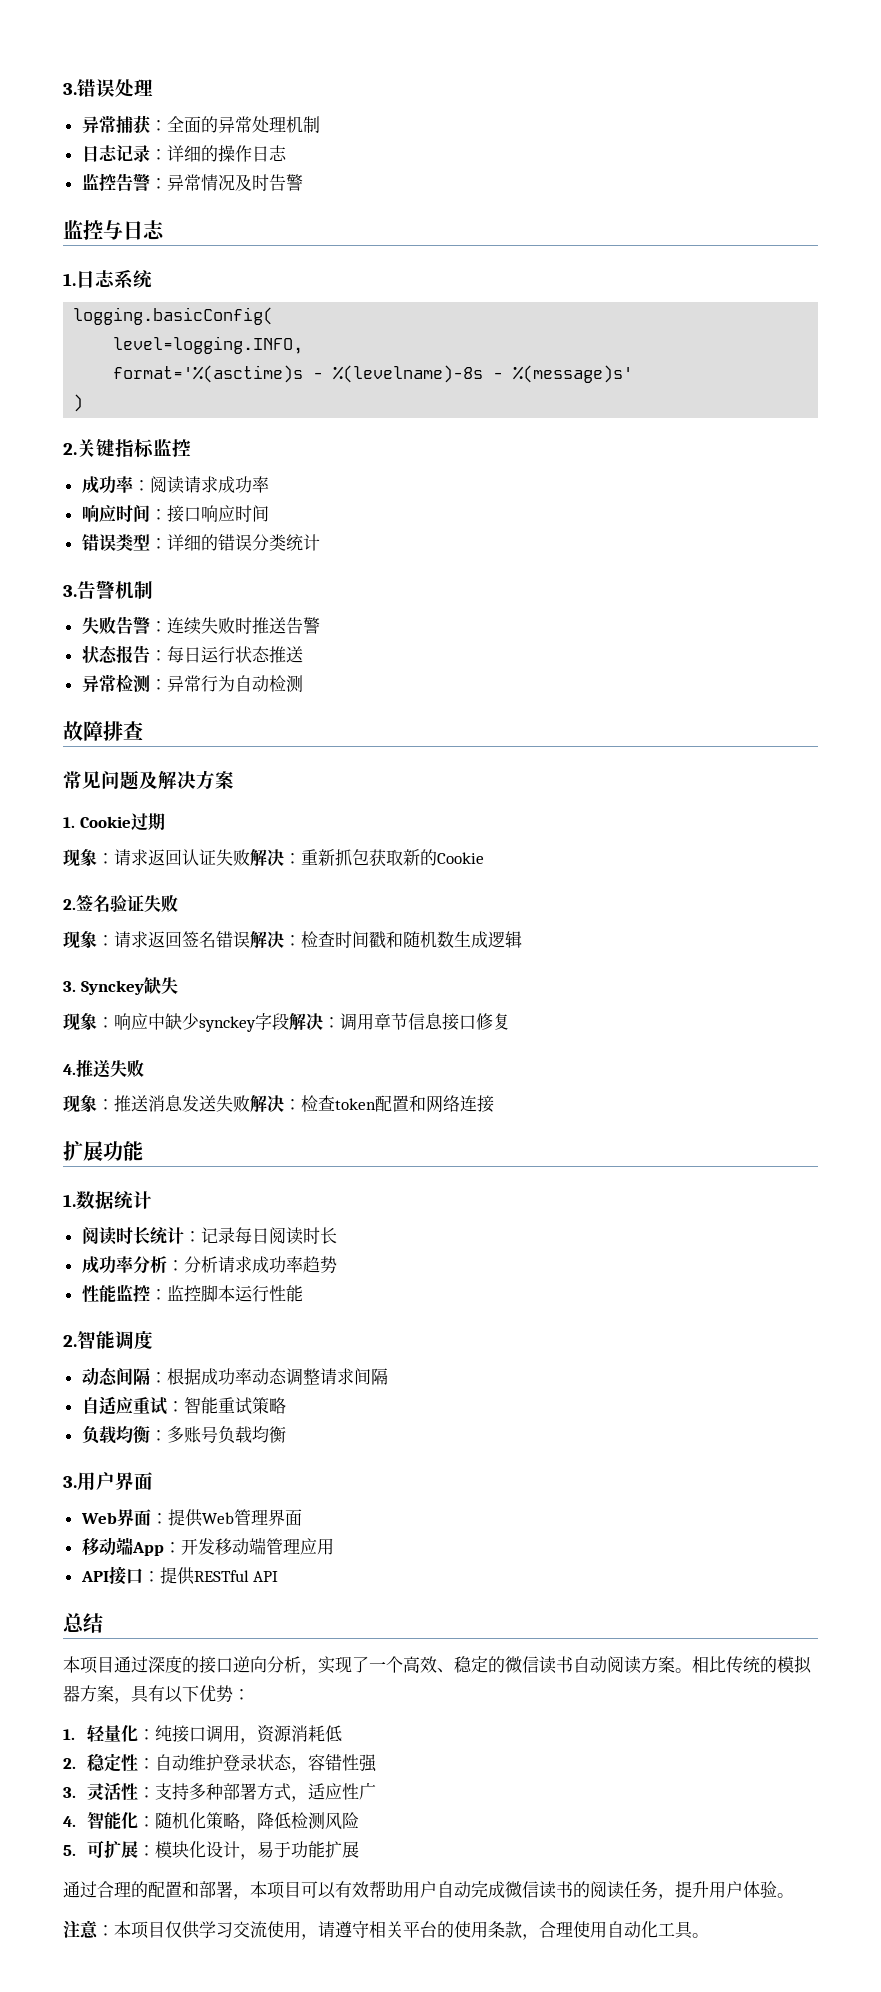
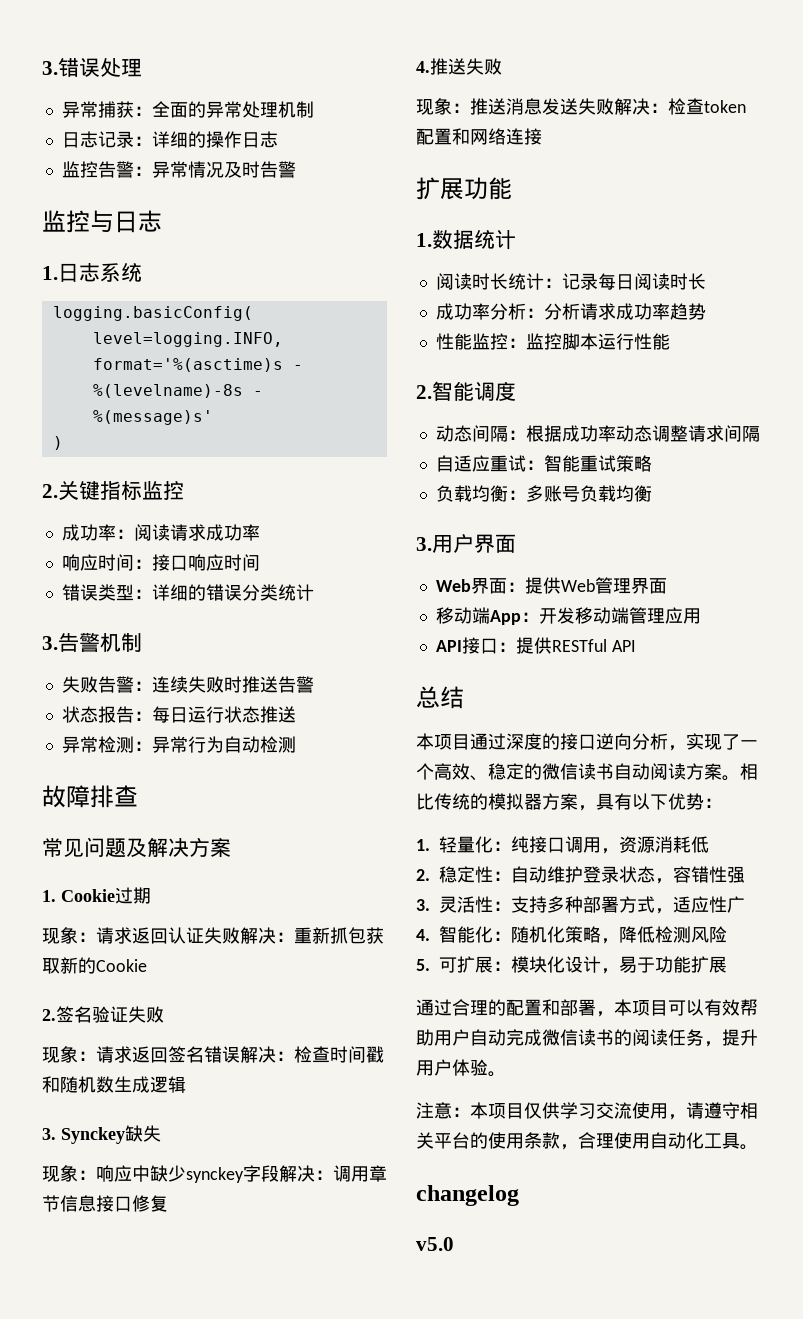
+ changelog
+ v5.0

